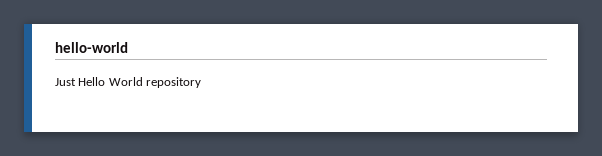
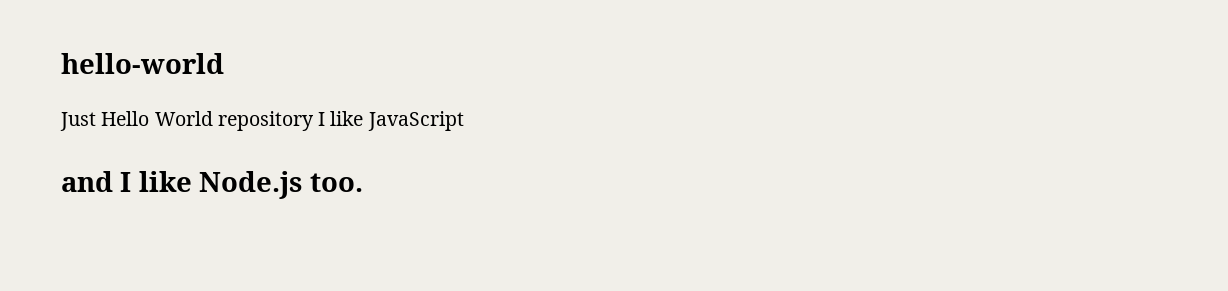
- Just Hello World repository
+ Just Hello World repository I like JavaScript
+ and I like Node.js too.

